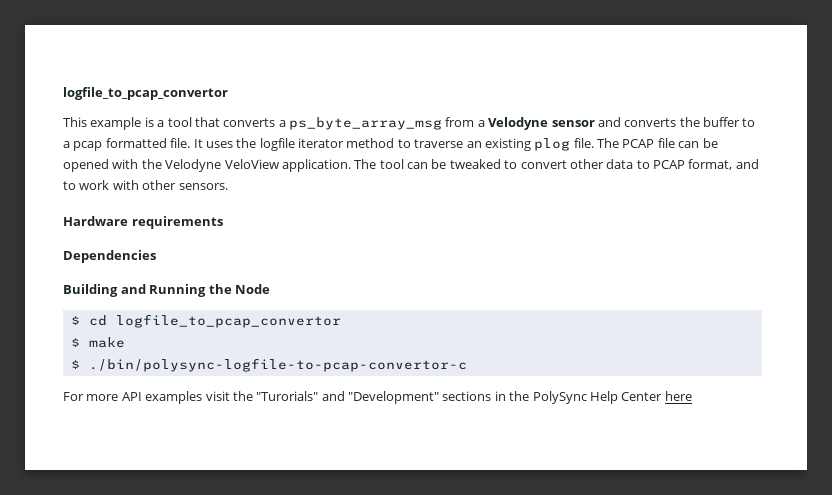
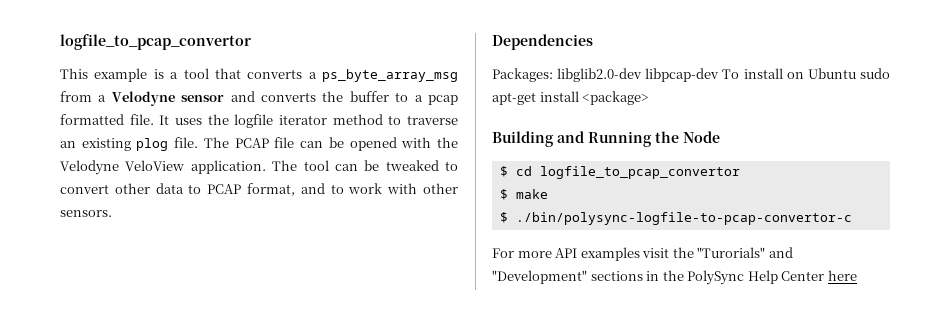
- Hardware requirements
  Dependencies
+ Packages: libglib2.0-dev libpcap-dev To install on Ubuntu sudo apt-get install <package>

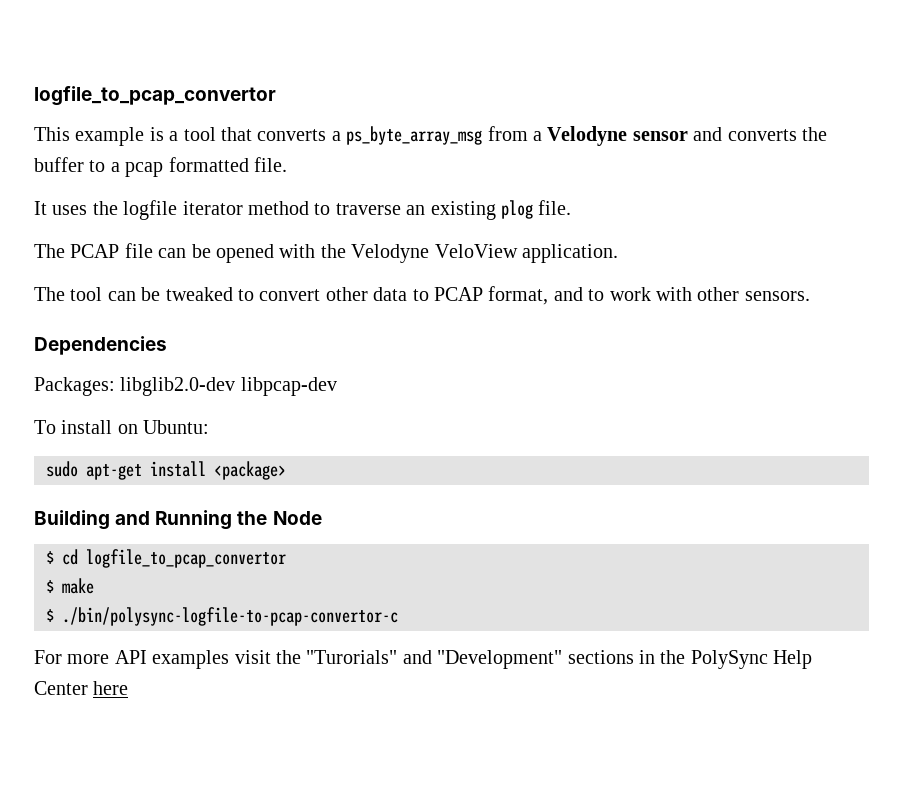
- This example is a tool that converts a ps_byte_array_msg from a Velodyne sensor and converts the buffer to a pcap formatted file. It uses the logfile iterator method to traverse an existing plog file. The PCAP file can be opened with the Velodyne VeloView application. The tool can be tweaked to convert other data to PCAP format, and to work with other sensors.
+ This example is a tool that converts a ps_byte_array_msg from a Velodyne sensor and converts the buffer to a pcap formatted file.
+ It uses the logfile iterator method to traverse an existing plog file.
+ The PCAP file can be opened with the Velodyne VeloView application.
+ The tool can be tweaked to convert other data to PCAP format, and to work with other sensors.
- Packages: libglib2.0-dev libpcap-dev To install on Ubuntu sudo apt-get install <package>
+ Packages: libglib2.0-dev libpcap-dev
+ To install on Ubuntu:
+ sudo apt-get install <package>

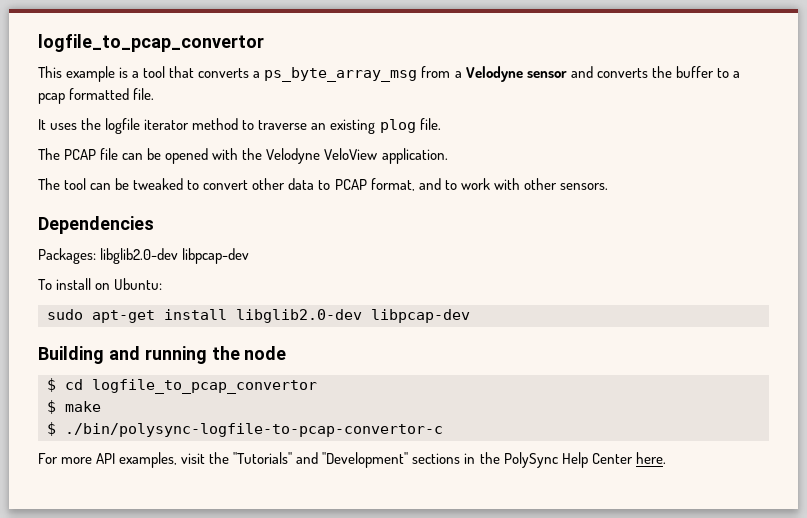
- sudo apt-get install <package>
+ sudo apt-get install libglib2.0-dev libpcap-dev
- Building and Running the Node
+ Building and running the node
- For more API examples visit the "Turorials" and "Development" sections in the PolySync Help Center here
+ For more API examples, visit the "Tutorials" and "Development" sections in the PolySync Help Center here.

